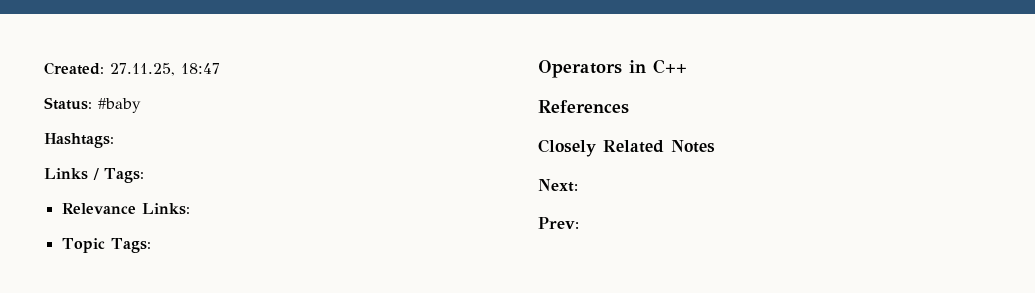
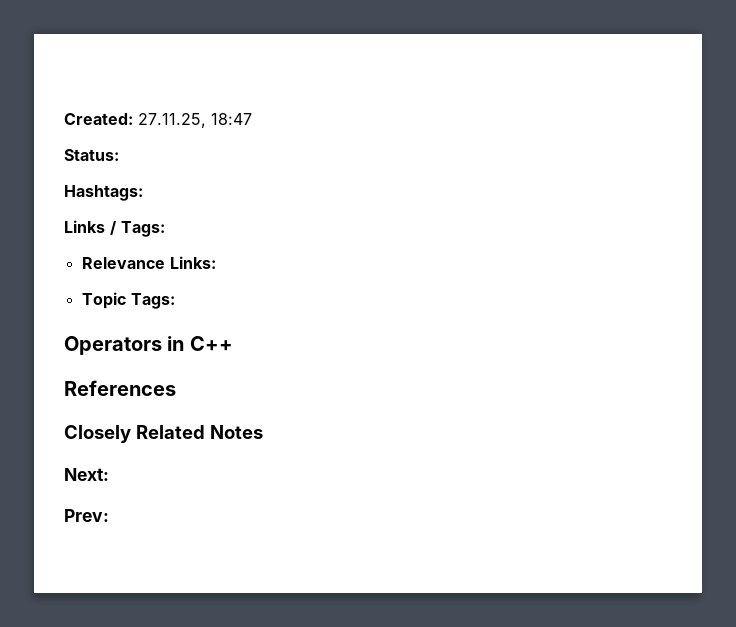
- Status: #baby
+ Status:

